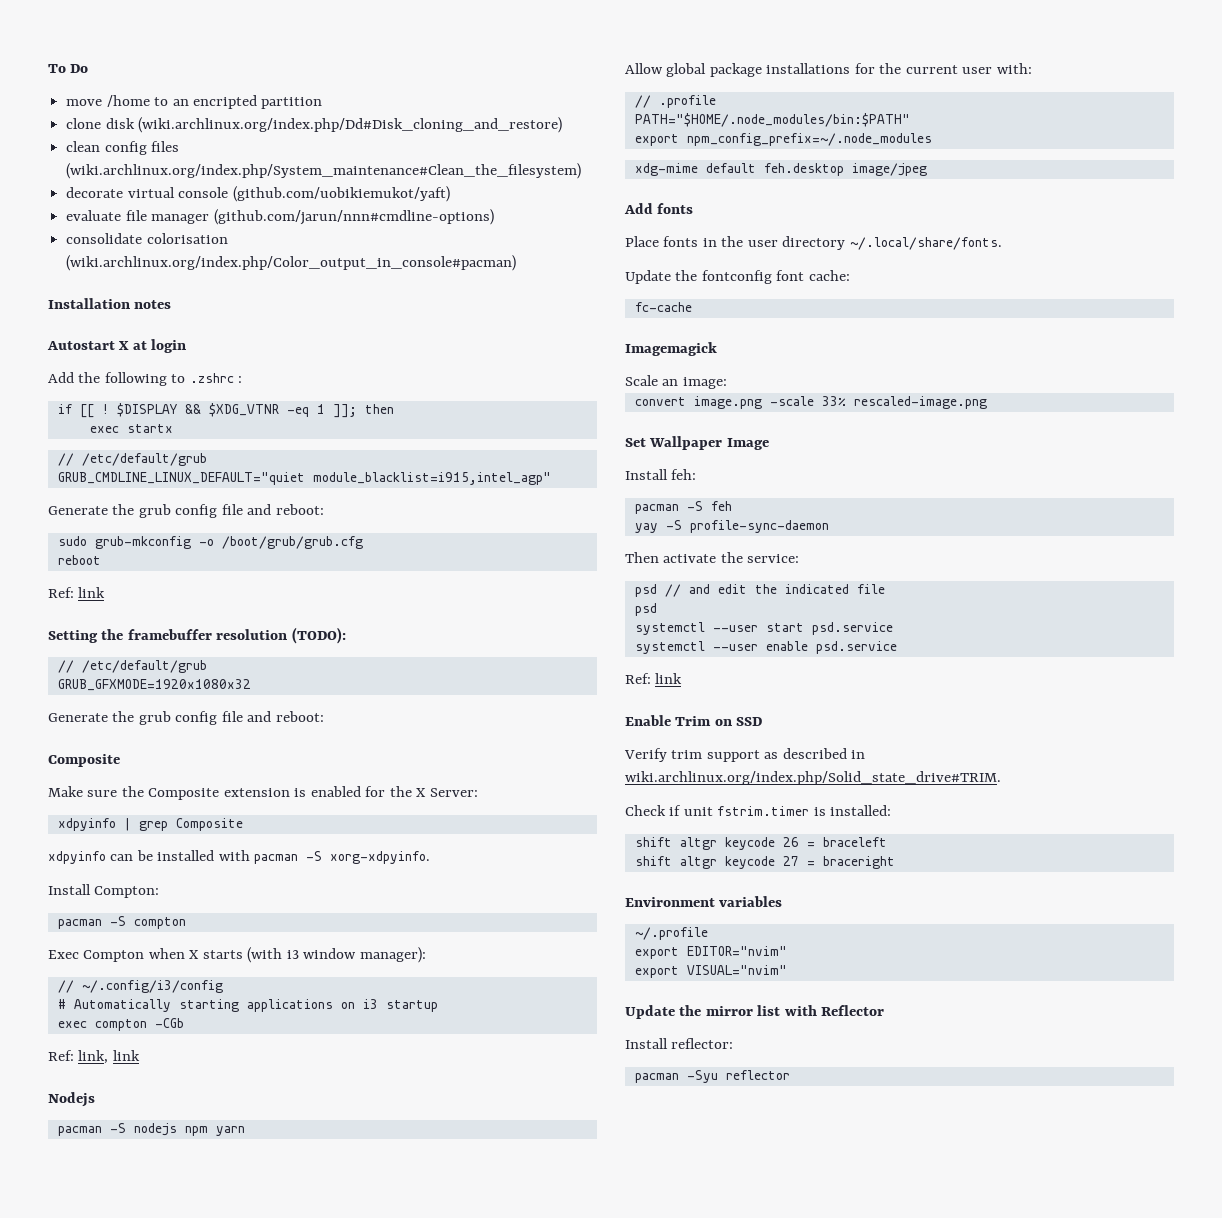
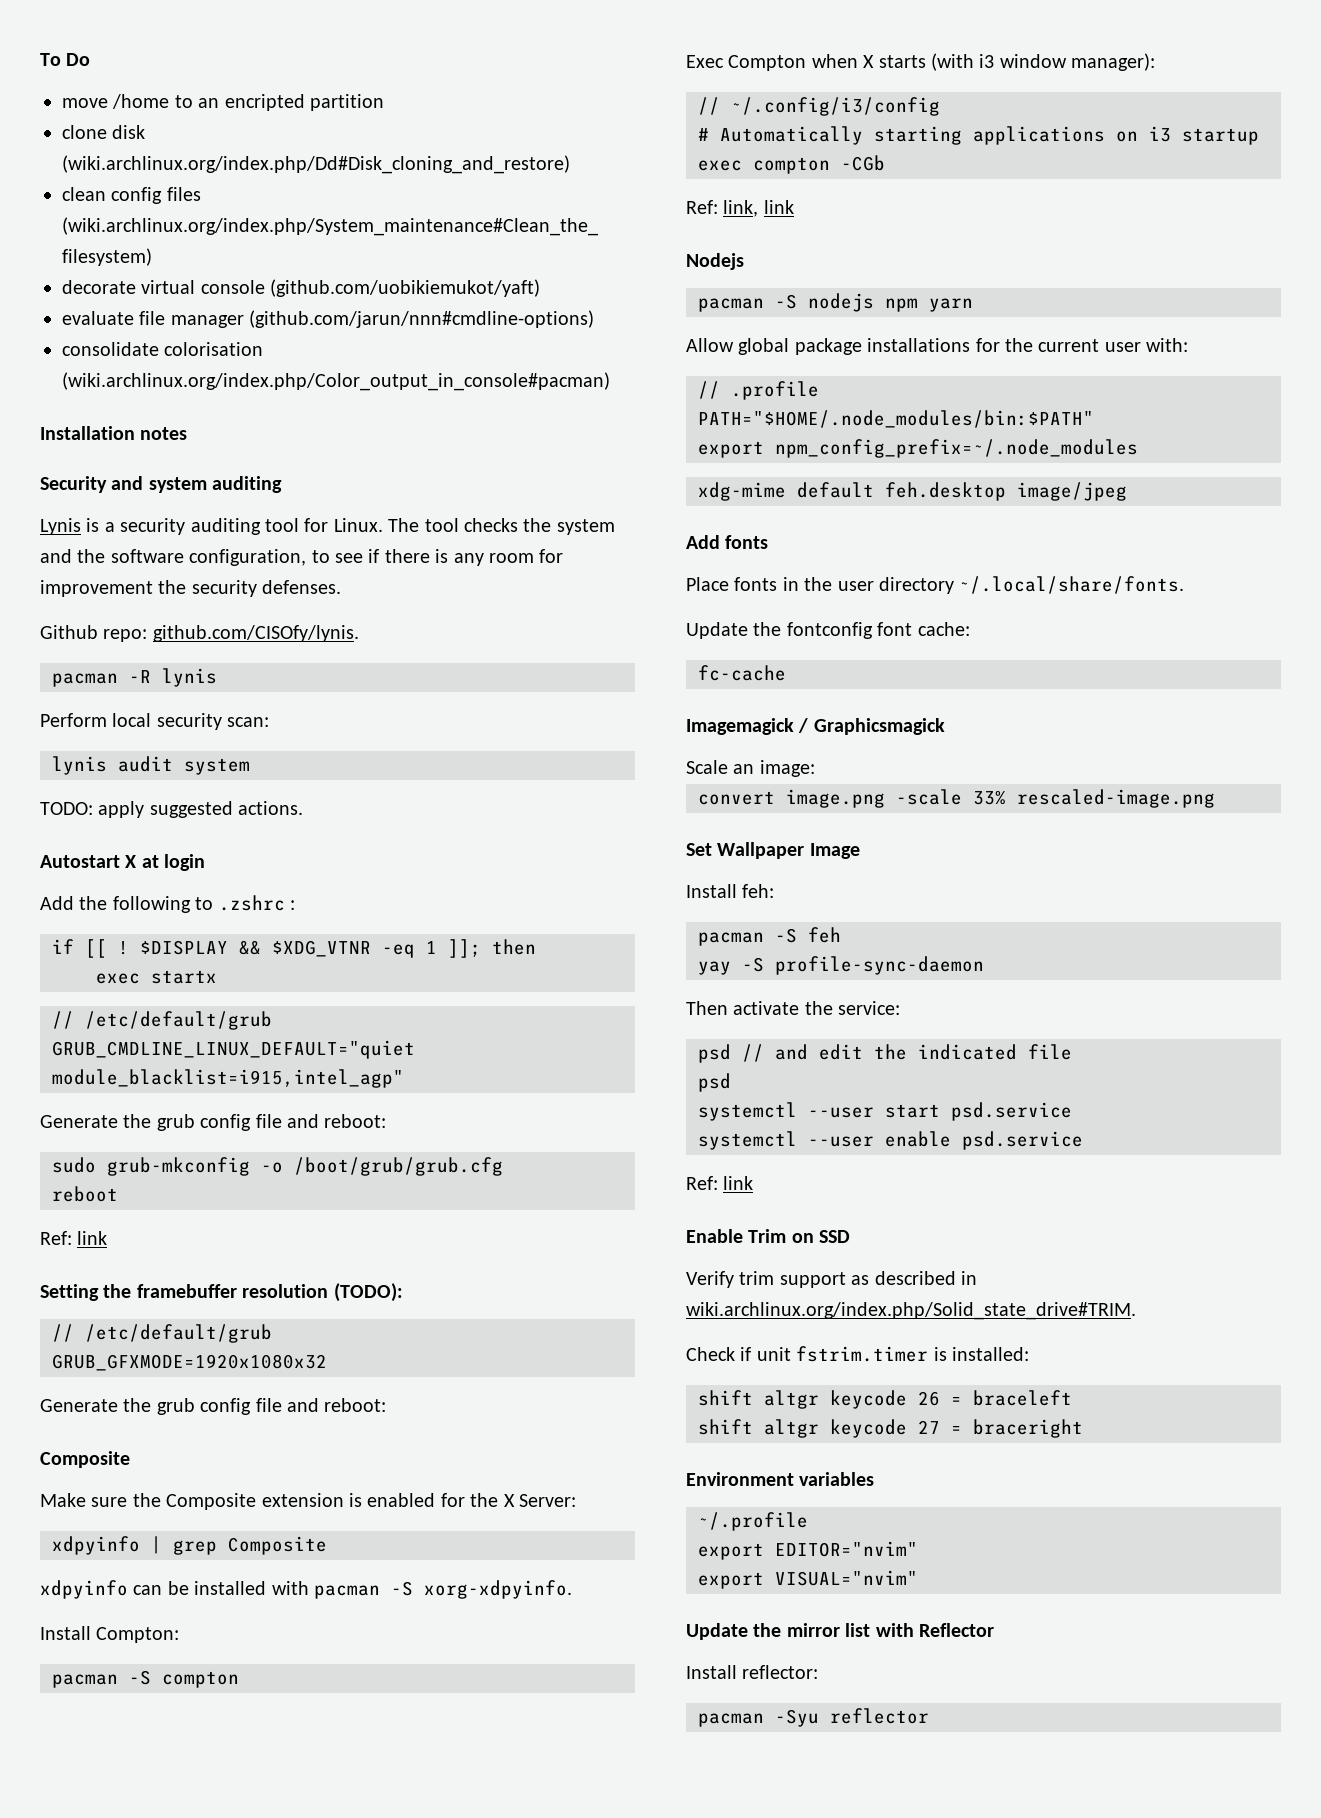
+ Security and system auditing
+ Lynis is a security auditing tool for Linux. The tool checks the system and the software configuration, to see if there is any room for improvement the security defenses.
+ Github repo: github.com/CISOfy/lynis.
+ pacman -R lynis
+ Perform local security scan:
+ lynis audit system
+ TODO: apply suggested actions.
- Imagemagick
+ Imagemagick / Graphicsmagick

